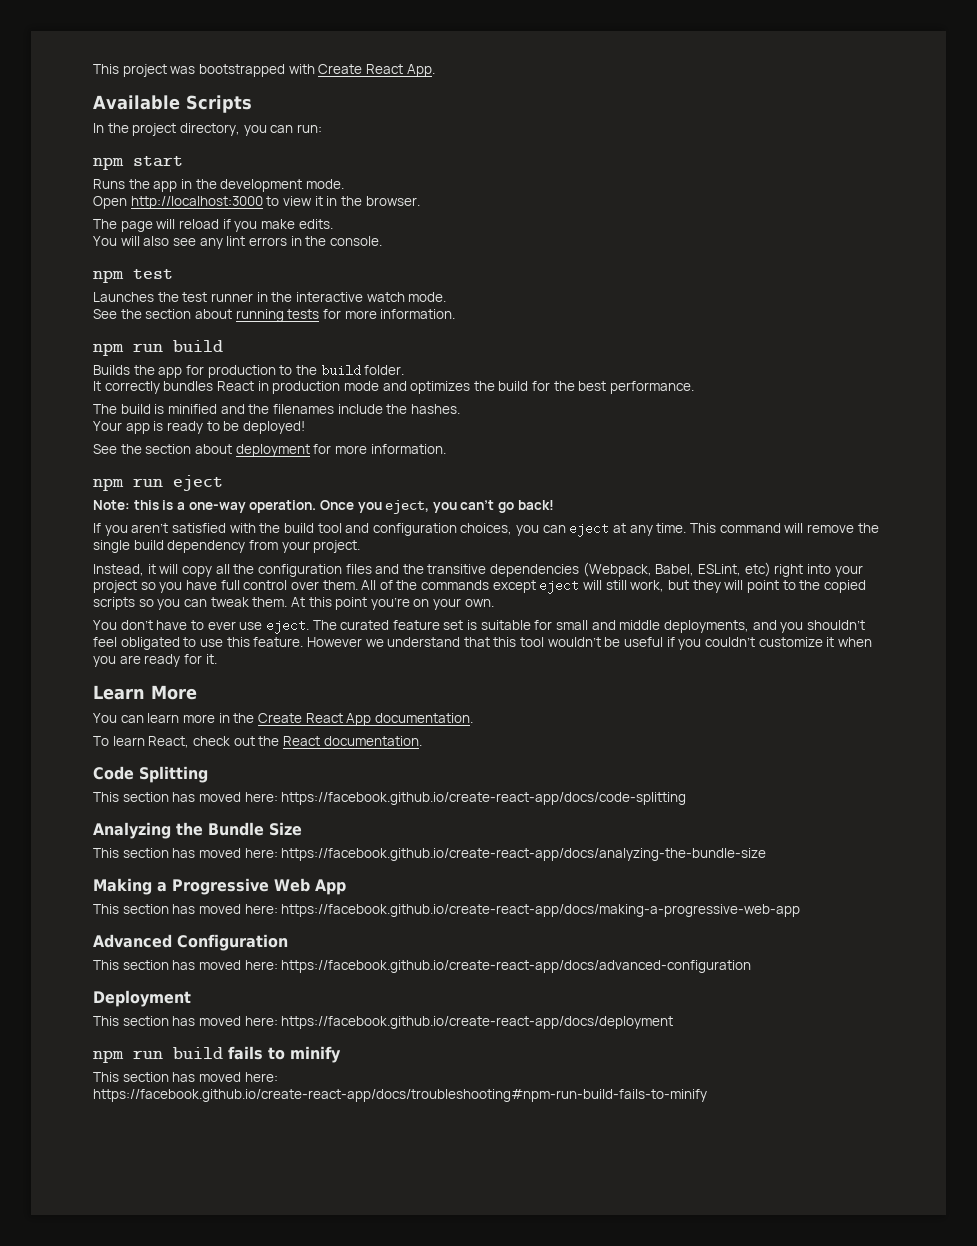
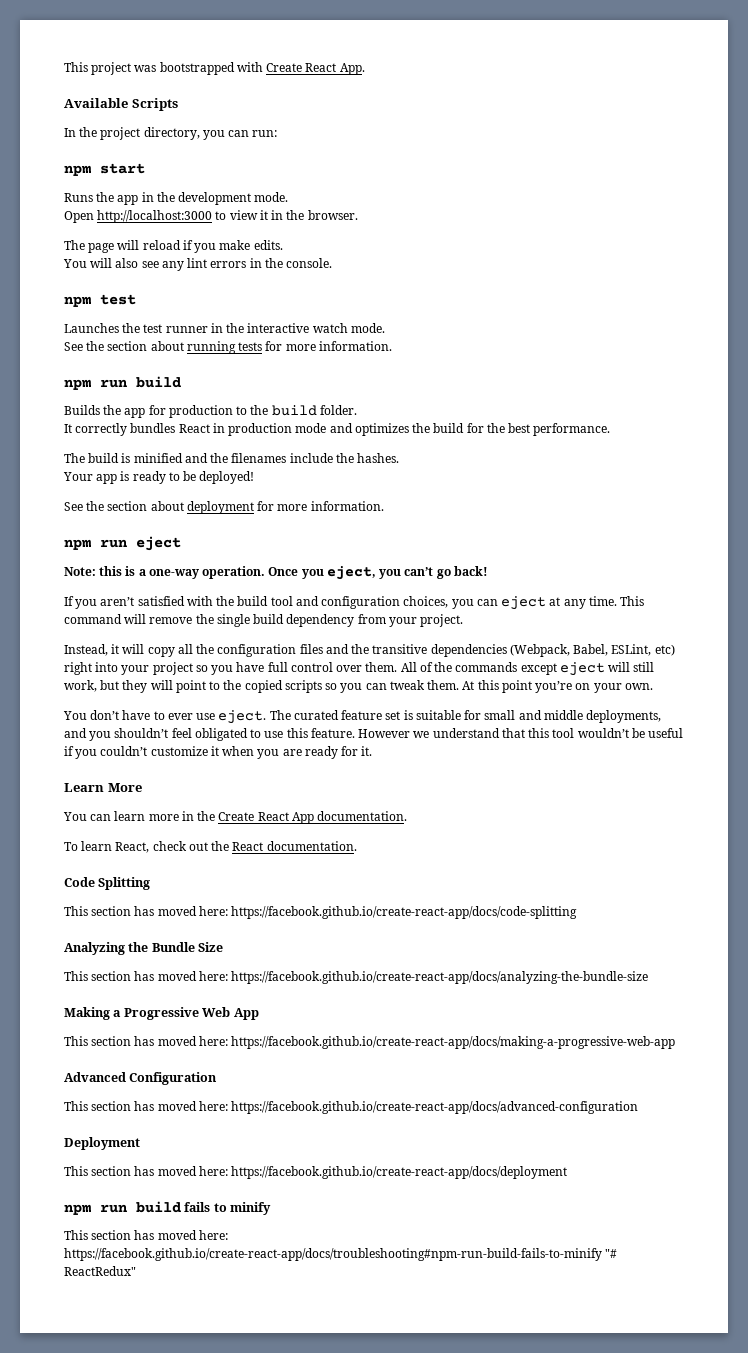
- This section has moved here: https://facebook.github.io/create-react-app/docs/troubleshooting#npm-run-build-fails-to-minify
+ This section has moved here: https://facebook.github.io/create-react-app/docs/troubleshooting#npm-run-build-fails-to-minify "# ReactRedux"

